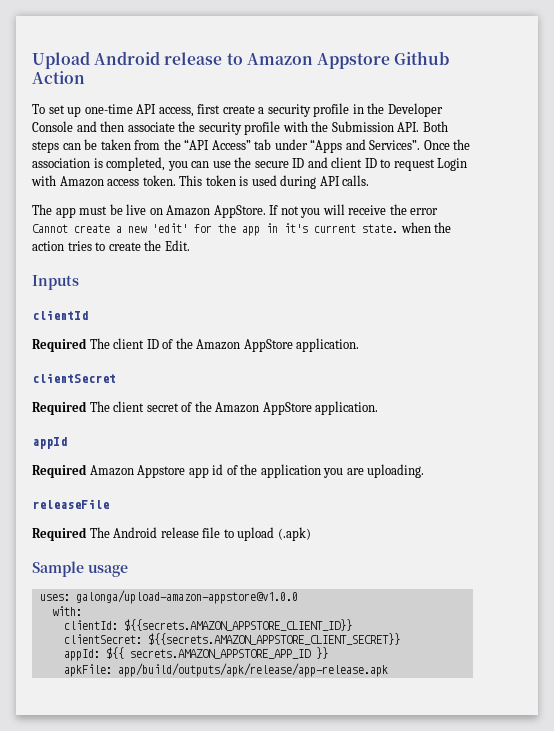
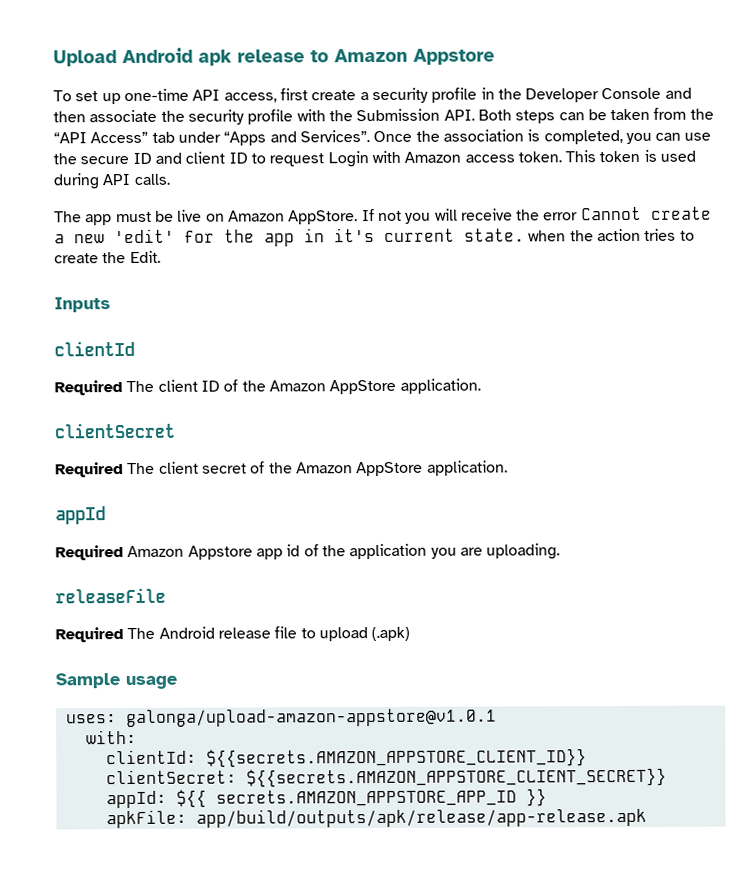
- Upload Android release to Amazon Appstore Github Action
+ Upload Android apk release to Amazon Appstore
- uses: galonga/upload-amazon-appstore@v1.0.0
+ uses: galonga/upload-amazon-appstore@v1.0.1

